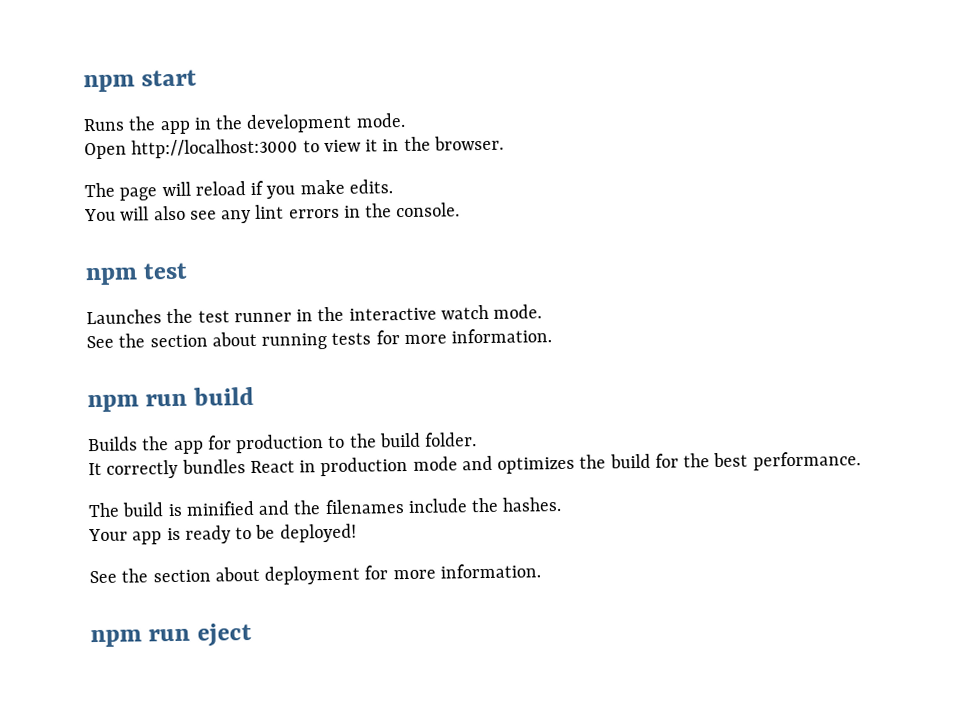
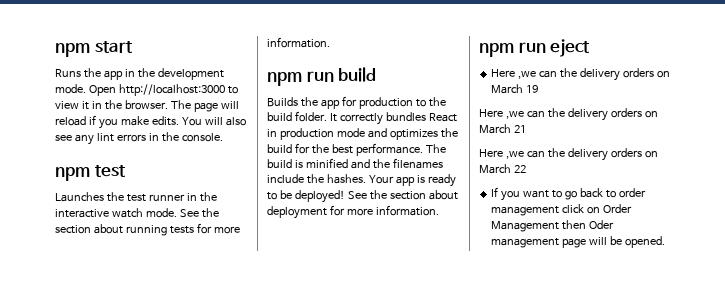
- Runs the app in the development mode.
- Open http://localhost:3000 to view it in the browser.
- The page will reload if you make edits.
- You will also see any lint errors in the console.
+ Runs the app in the development mode. Open http://localhost:3000 to view it in the browser. The page will reload if you make edits. You will also see any lint errors in the console.
- Launches the test runner in the interactive watch mode.
- See the section about running tests for more information.
+ Launches the test runner in the interactive watch mode. See the section about running tests for more information.
- Builds the app for production to the build folder.
- It correctly bundles React in production mode and optimizes the build for the best performance.
- The build is minified and the filenames include the hashes.
- Your app is ready to be deployed!
- See the section about deployment for more information.
+ Builds the app for production to the build folder. It correctly bundles React in production mode and optimizes the build for the best performance. The build is minified and the filenames include the hashes. Your app is ready to be deployed! See the section about deployment for more information.
+ Here ,we can the delivery orders on March 19
+ Here ,we can the delivery orders on March 21
+ Here ,we can the delivery orders on March 22
+ If you want to go back to order management click on Order Management then Oder management page will be opened.

